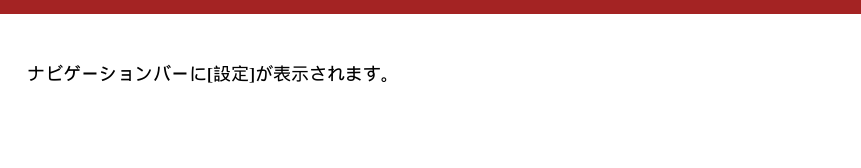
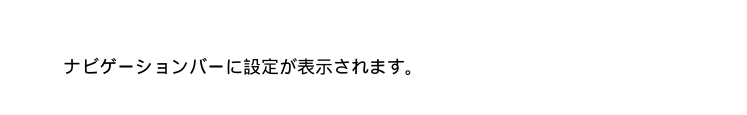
- ナビゲーションバーに[設定]が表示されます。
+ ナビゲーションバーに設定が表示されます。

